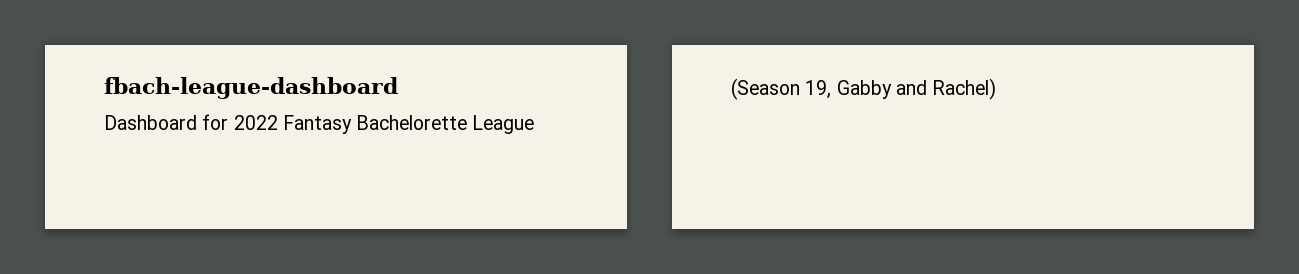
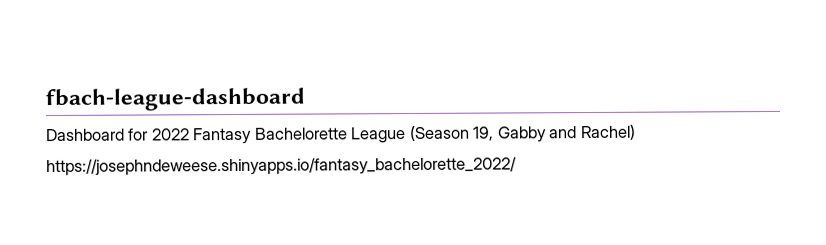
+ https://josephndeweese.shinyapps.io/fantasy_bachelorette_2022/

